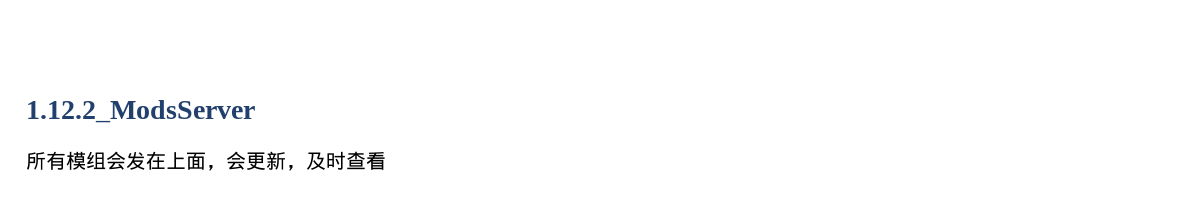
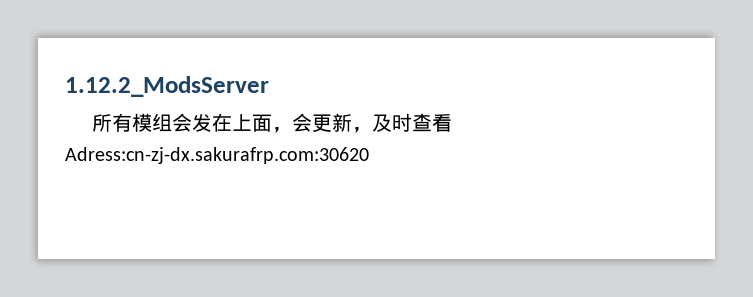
- 所有模组会发在上面，会更新，及时查看
+ 所有模组会发在上面，会更新，及时查看Adress:cn-zj-dx.sakurafrp.com:30620

